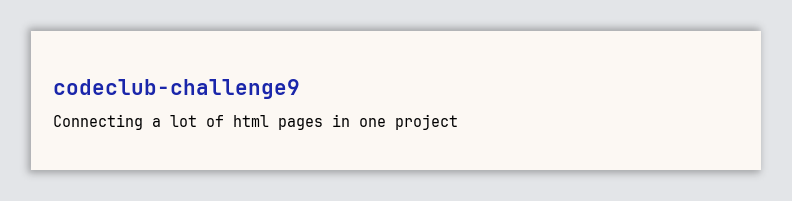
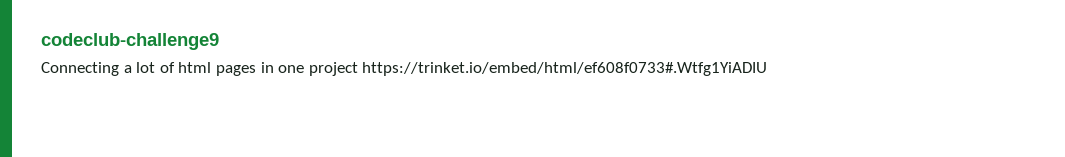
- Connecting a lot of html pages in one project
+ Connecting a lot of html pages in one project https://trinket.io/embed/html/ef608f0733#.Wtfg1YiADIU

